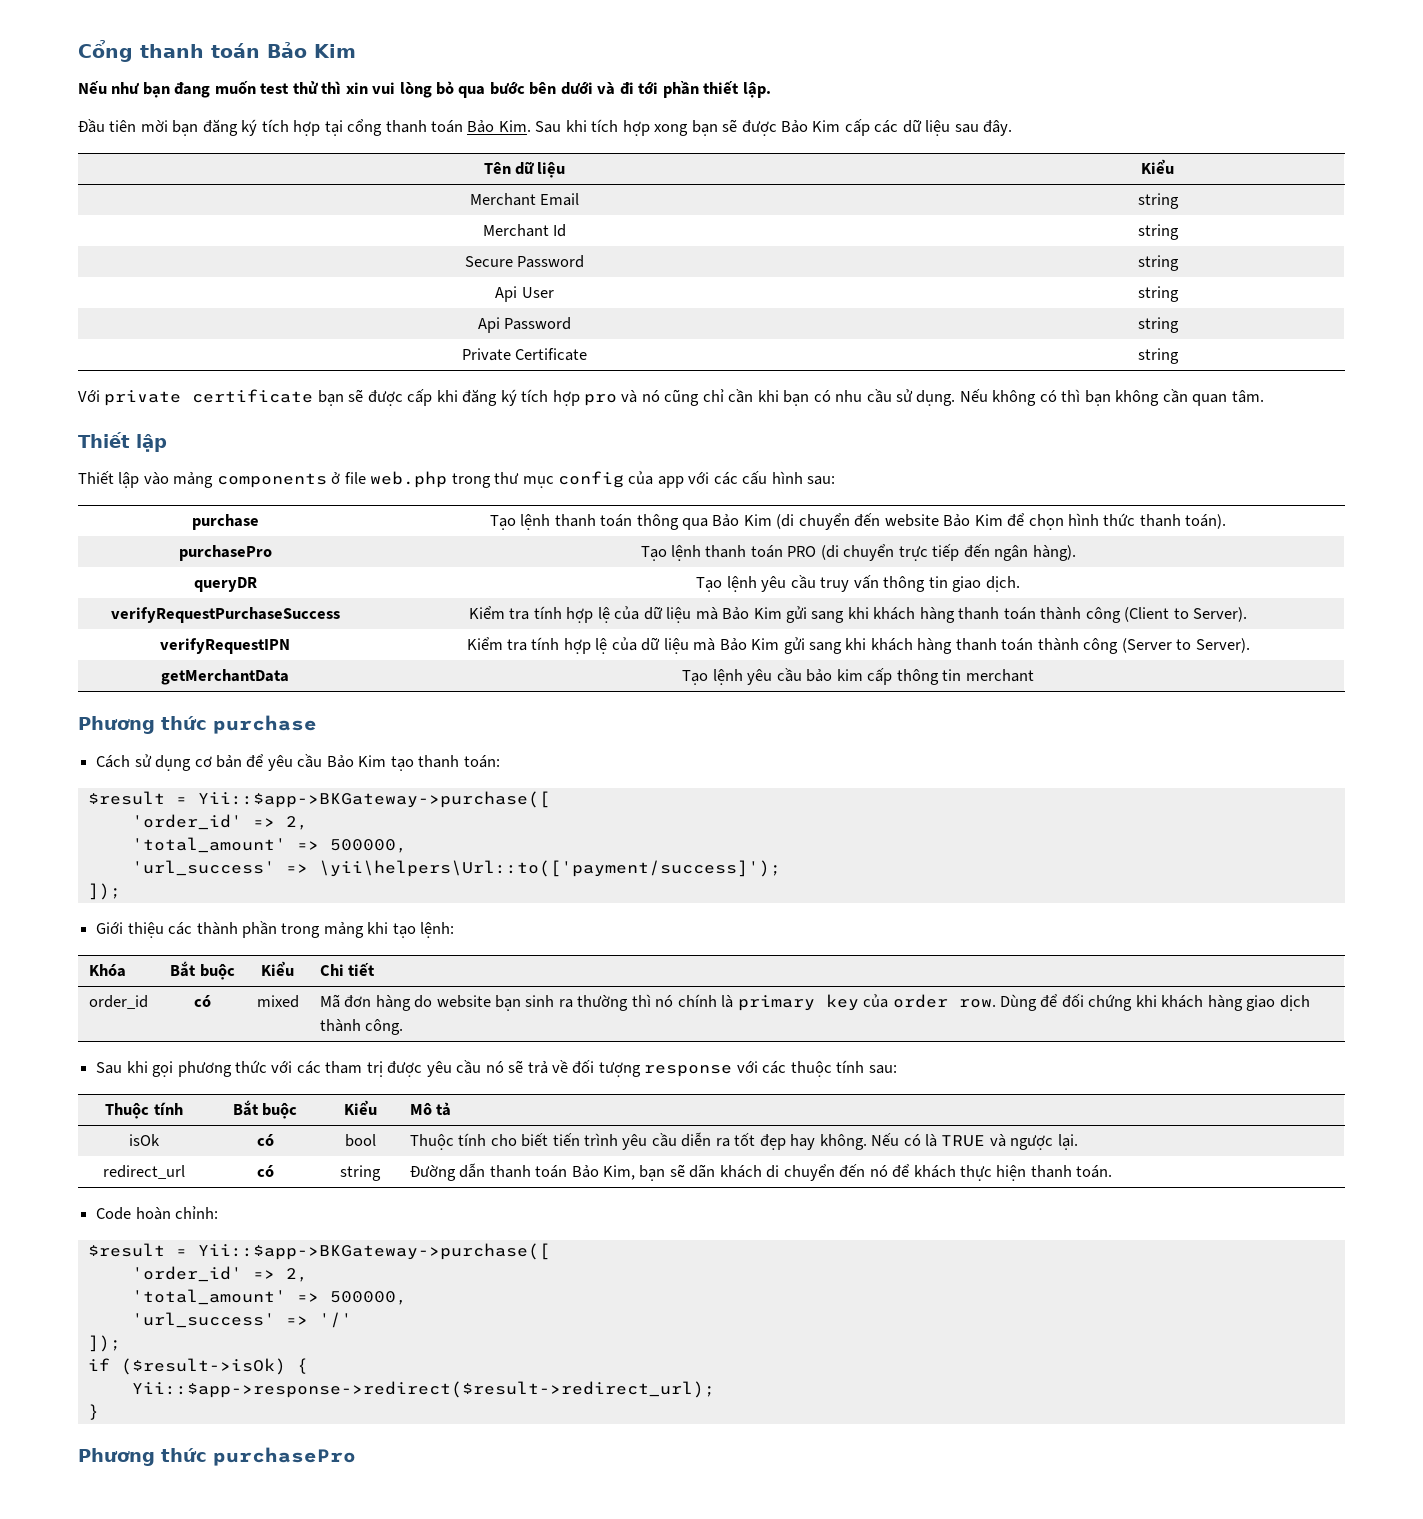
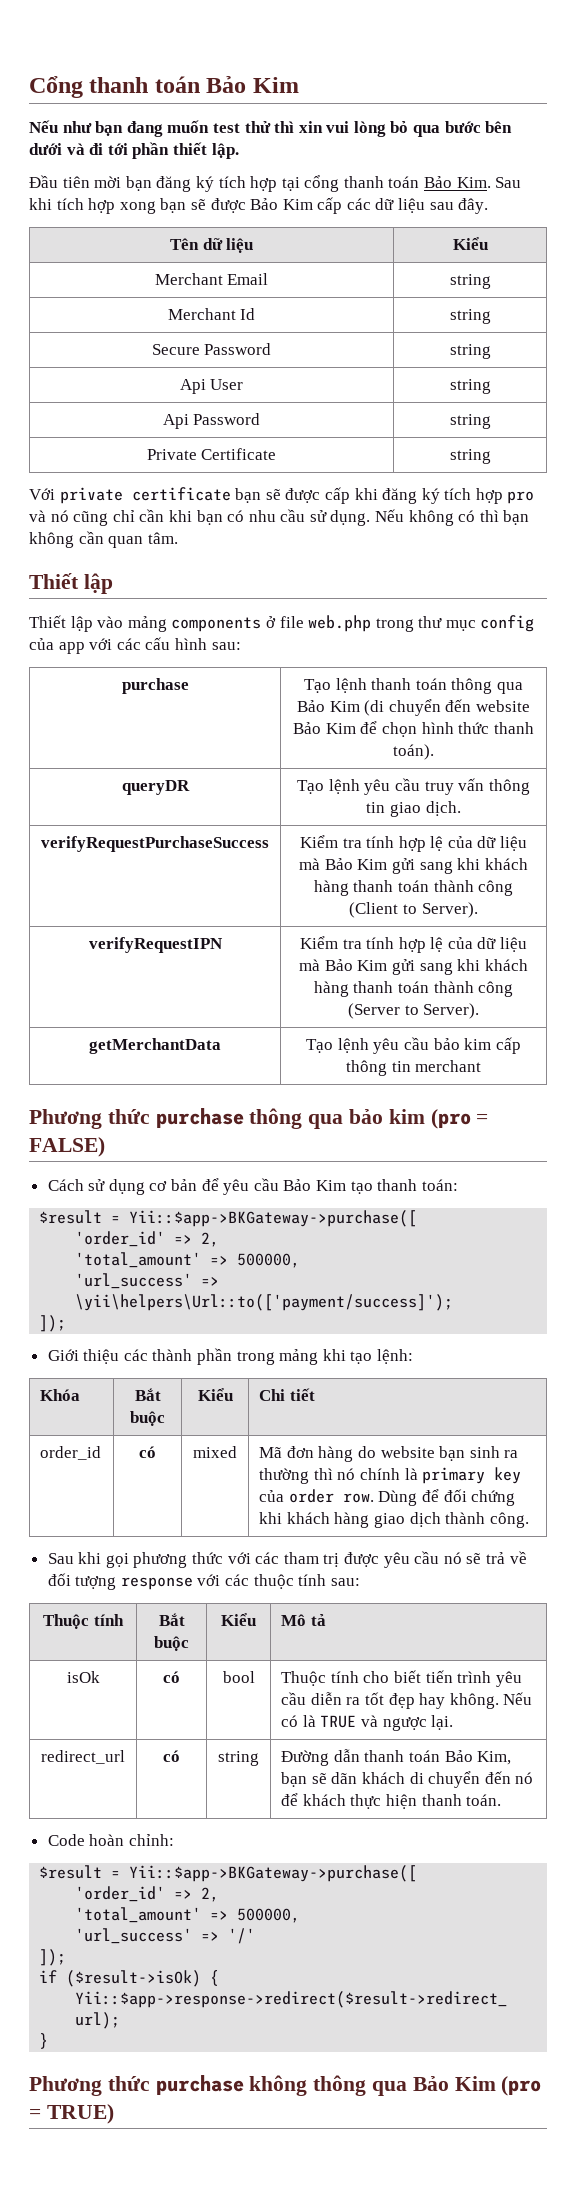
- purchasePro | Tạo lệnh thanh toán PRO (di chuyển trực tiếp đến ngân hàng).
- Phương thức purchase
+ Phương thức purchase thông qua bảo kim (pro = FALSE)
- Phương thức purchasePro
+ Phương thức purchase không thông qua Bảo Kim (pro = TRUE)

